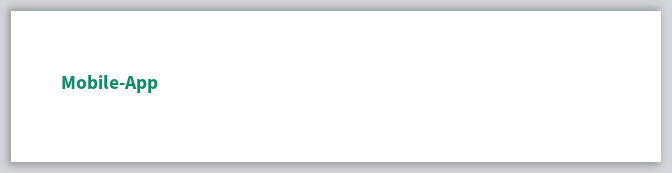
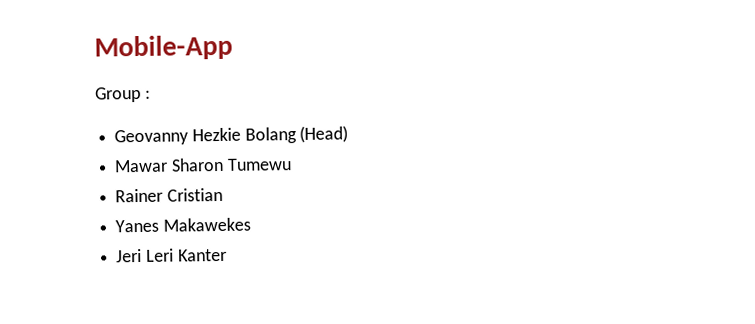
+ Group :
+ Geovanny Hezkie Bolang (Head)
+ Mawar Sharon Tumewu
+ Rainer Cristian
+ Yanes Makawekes
+ Jeri Leri Kanter

